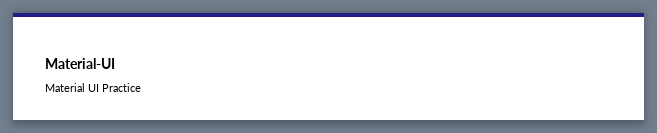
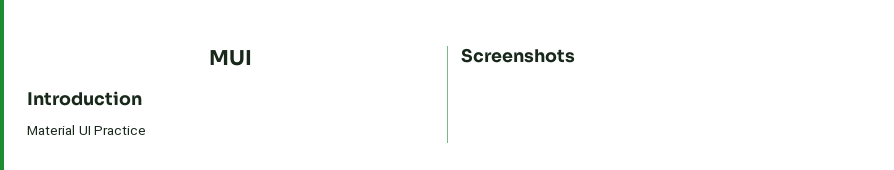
- Material-UI
+ MUI
+ Introduction
+ Screenshots

